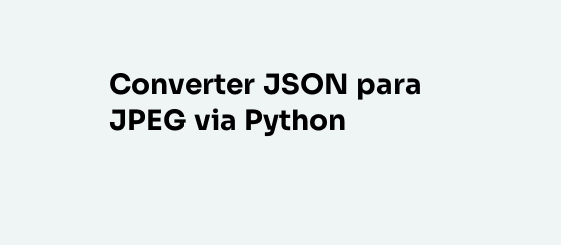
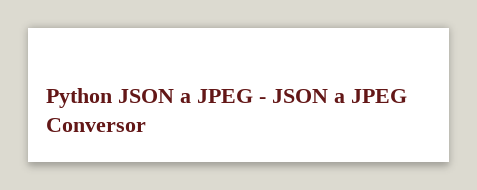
- Converter JSON para JPEG via Python
+ Python JSON a JPEG - JSON a JPEG Conversor

